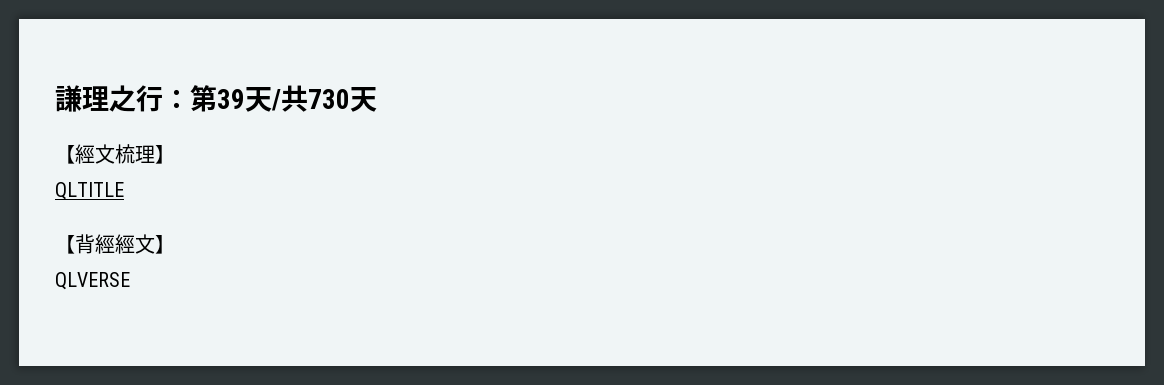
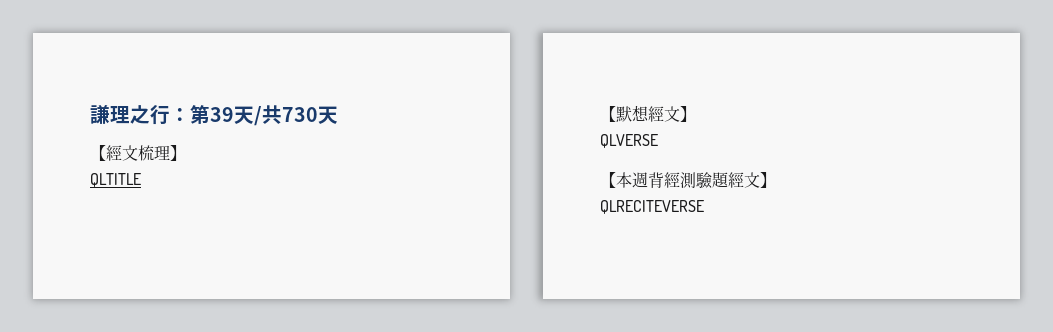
- 【背經經文】
+ 【默想經文】
+ 【本週背經測驗題經文】
+ QLRECITEVERSE

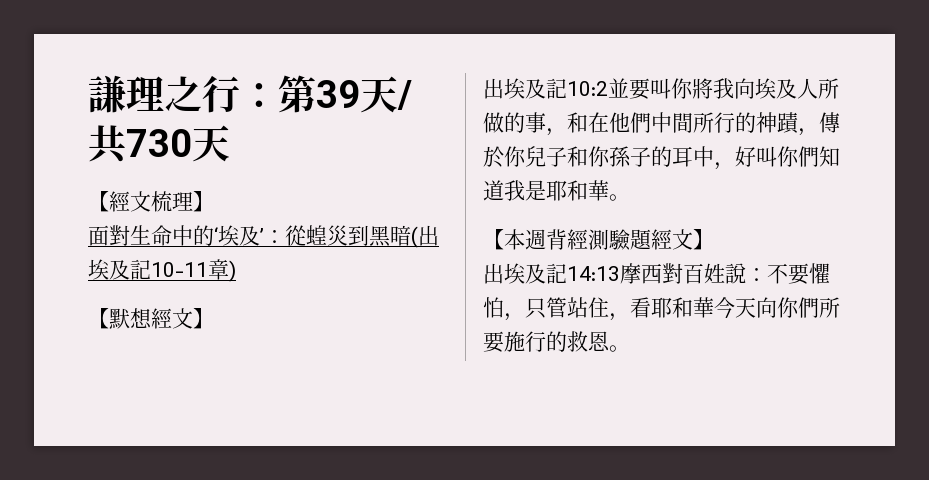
- QLTITLE
+ 面對生命中的‘埃及’：從蝗災到黑暗(出埃及記10-11章)
  【默想經文】
- QLVERSE
+ 出埃及記10:2並要叫你將我向埃及人所做的事，和在他們中間所行的神蹟，傳於你兒子和你孫子的耳中，好叫你們知道我是耶和華。
- QLRECITEVERSE
+ 出埃及記14:13摩西對百姓說：不要懼怕，只管站住，看耶和華今天向你們所要施行的救恩。

